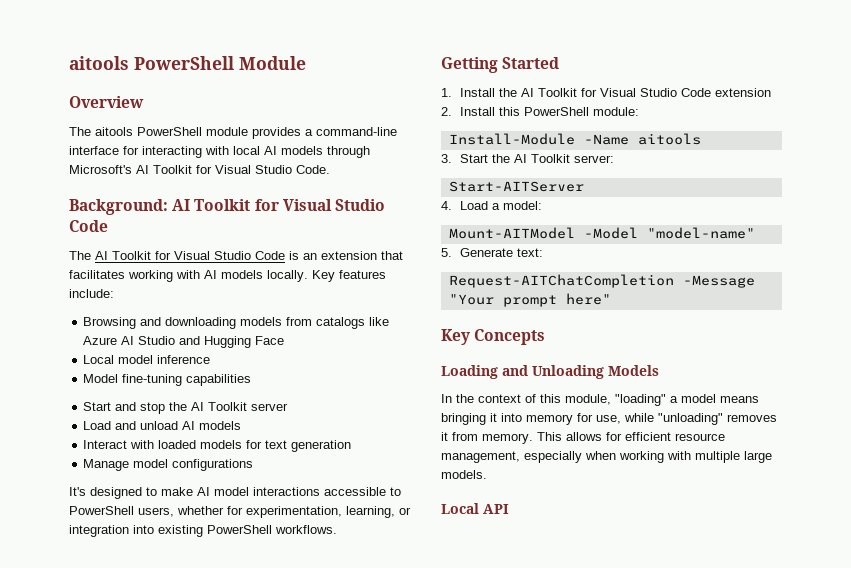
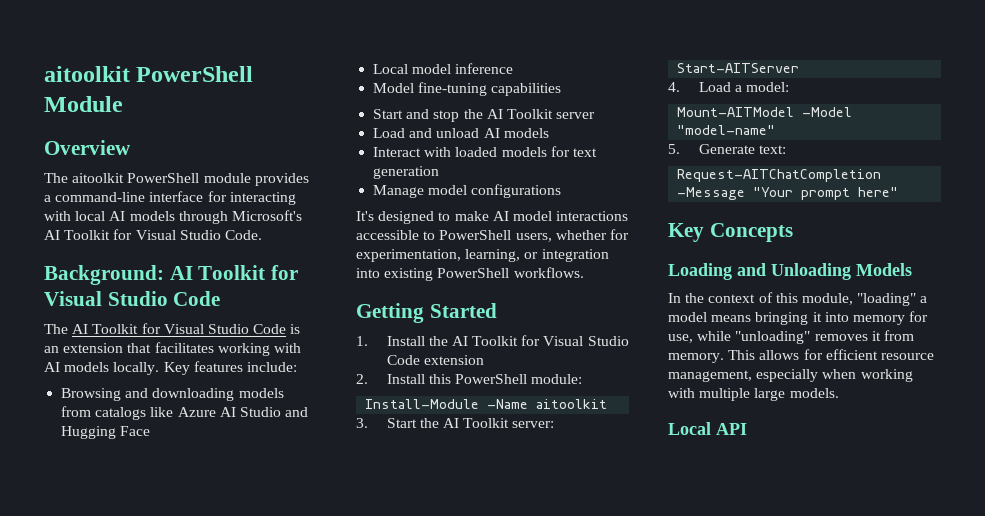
- aitools PowerShell Module
+ aitoolkit PowerShell Module
- The aitools PowerShell module provides a command-line interface for interacting with local AI models through Microsoft's AI Toolkit for Visual Studio Code.
+ The aitoolkit PowerShell module provides a command-line interface for interacting with local AI models through Microsoft's AI Toolkit for Visual Studio Code.
- Install-Module -Name aitools
+ Install-Module -Name aitoolkit

